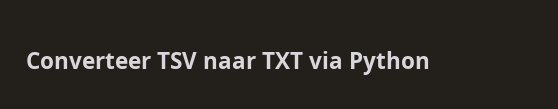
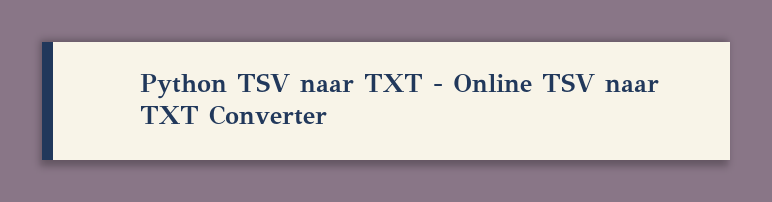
- Converteer TSV naar TXT via Python
+ Python TSV naar TXT - Online TSV naar TXT Converter

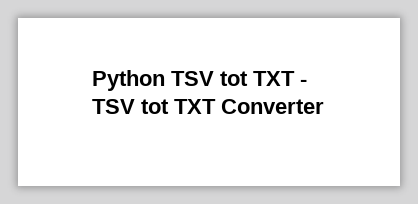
- Python TSV naar TXT - Online TSV naar TXT Converter
+ Python TSV tot TXT - TSV tot TXT Converter

